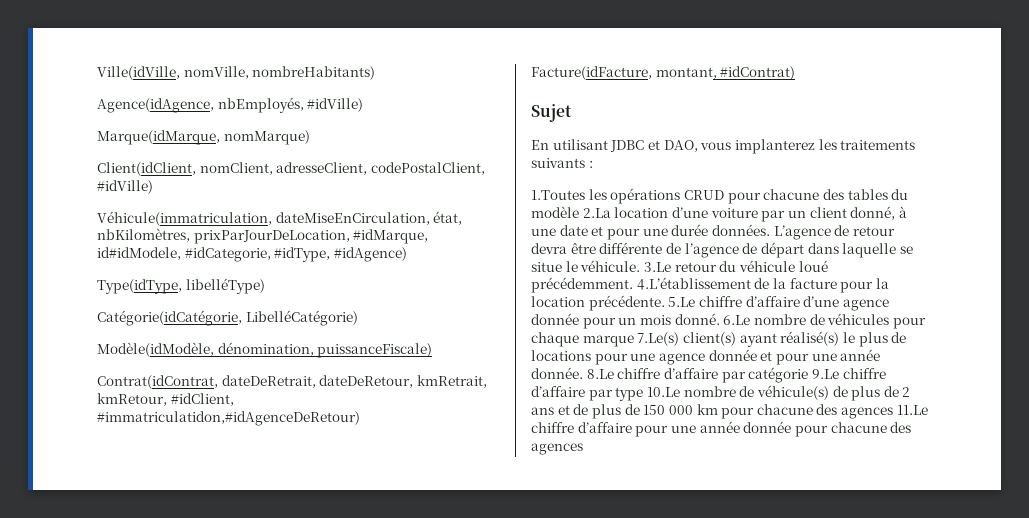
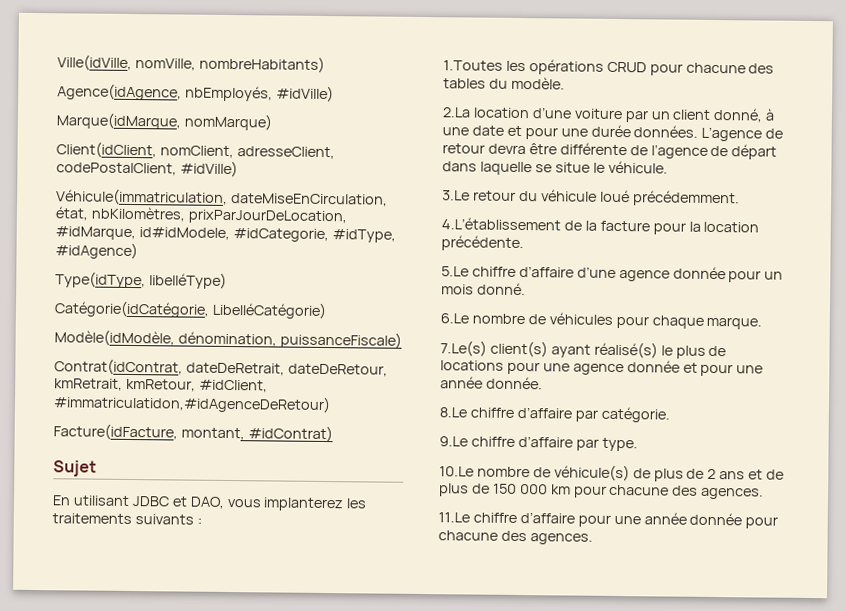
- 1.Toutes les opérations CRUD pour chacune des tables du modèle 2.La location d’une voiture par un client donné, à une date et pour une durée données.
+ 1.Toutes les opérations CRUD pour chacune des tables du modèle.
+ 2.La location d’une voiture par un client donné, à une date et pour une durée données.
- L’agence de retour devra être différente de l’agence de départ dans laquelle se situe le véhicule. 3.Le retour du véhicule loué précédemment. 4.L’établissement de la facture pour la location précédente. 5.Le chiffre d’affaire d’une agence donnée pour un mois donné. 6.Le nombre de véhicules pour chaque marque 7.Le(s) client(s) ayant réalisé(s) le plus de locations pour une agence donnée et pour une année donnée. 8.Le chiffre d’affaire par catégorie 9.Le chiffre d’affaire par type 10.Le nombre de véhicule(s) de plus de 2 ans et de plus de 150 000 km pour chacune des agences 11.Le chiffre d’affaire pour une année donnée pour chacune des agences
+ L’agence de retour devra être différente de l’agence de départ dans laquelle se situe le véhicule.
+ 3.Le retour du véhicule loué précédemment.
+ 4.L’établissement de la facture pour la location précédente.
+ 5.Le chiffre d’affaire d’une agence donnée pour un mois donné.
+ 6.Le nombre de véhicules pour chaque marque.
+ 7.Le(s) client(s) ayant réalisé(s) le plus de locations pour une agence donnée et pour une année donnée.
+ 8.Le chiffre d’affaire par catégorie.
+ 9.Le chiffre d’affaire par type.
+ 10.Le nombre de véhicule(s) de plus de 2 ans et de plus de 150 000 km pour chacune des agences.
+ 11.Le chiffre d’affaire pour une année donnée pour chacune des agences.

